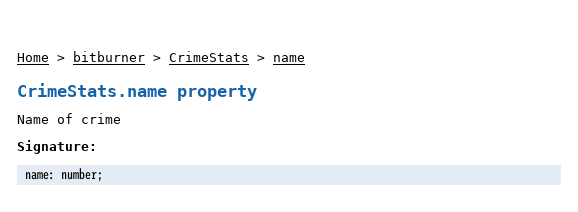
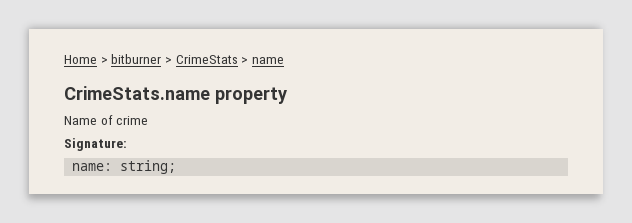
- name: number;
+ name: string;

